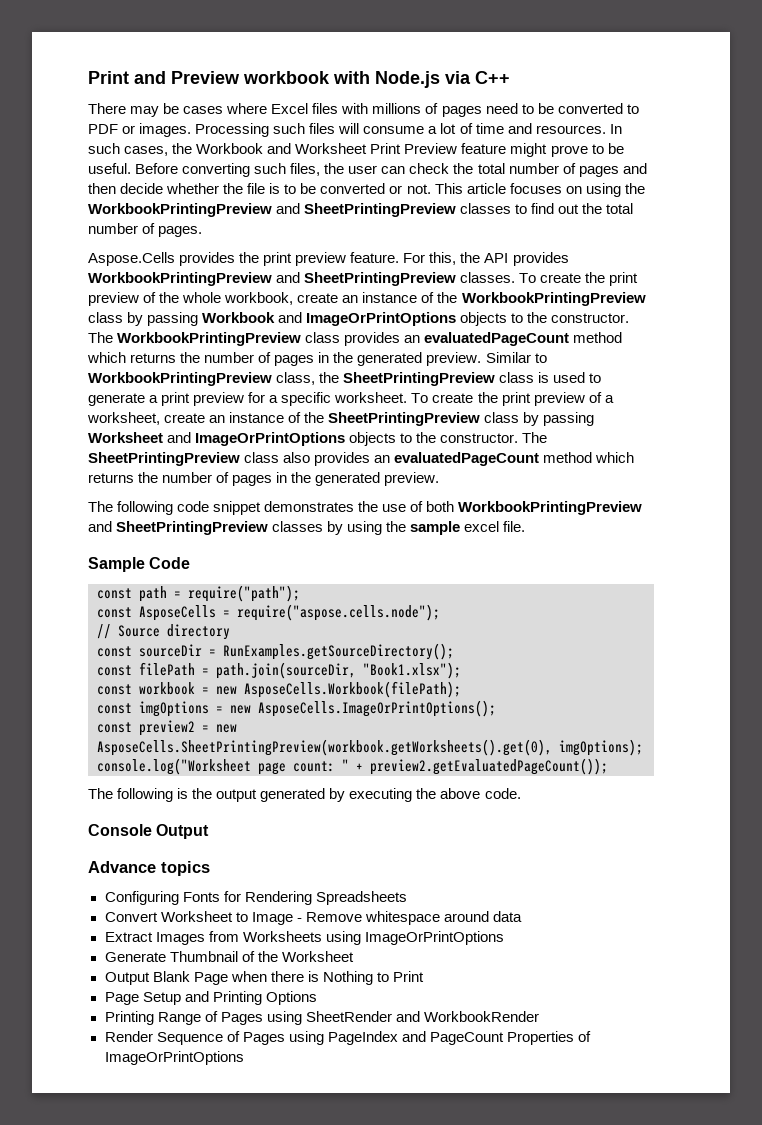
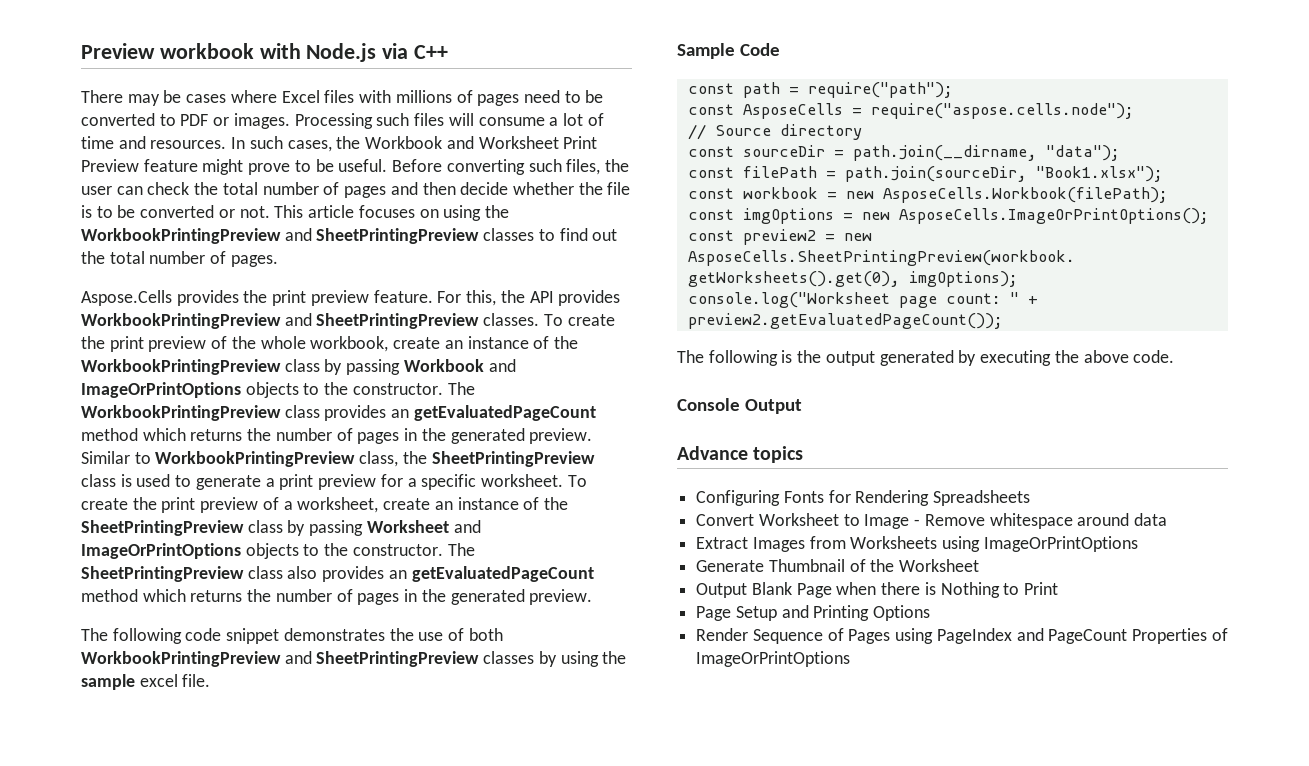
- Print and Preview workbook with Node.js via C++
+ Preview workbook with Node.js via C++
- The WorkbookPrintingPreview class provides an evaluatedPageCount method which returns the number of pages in the generated preview.
+ The WorkbookPrintingPreview class provides an getEvaluatedPageCount method which returns the number of pages in the generated preview.
- The SheetPrintingPreview class also provides an evaluatedPageCount method which returns the number of pages in the generated preview.
+ The SheetPrintingPreview class also provides an getEvaluatedPageCount method which returns the number of pages in the generated preview.
- const sourceDir = RunExamples.getSourceDirectory();
+ const sourceDir = path.join(__dirname, "data");
- Printing Range of Pages using SheetRender and WorkbookRender

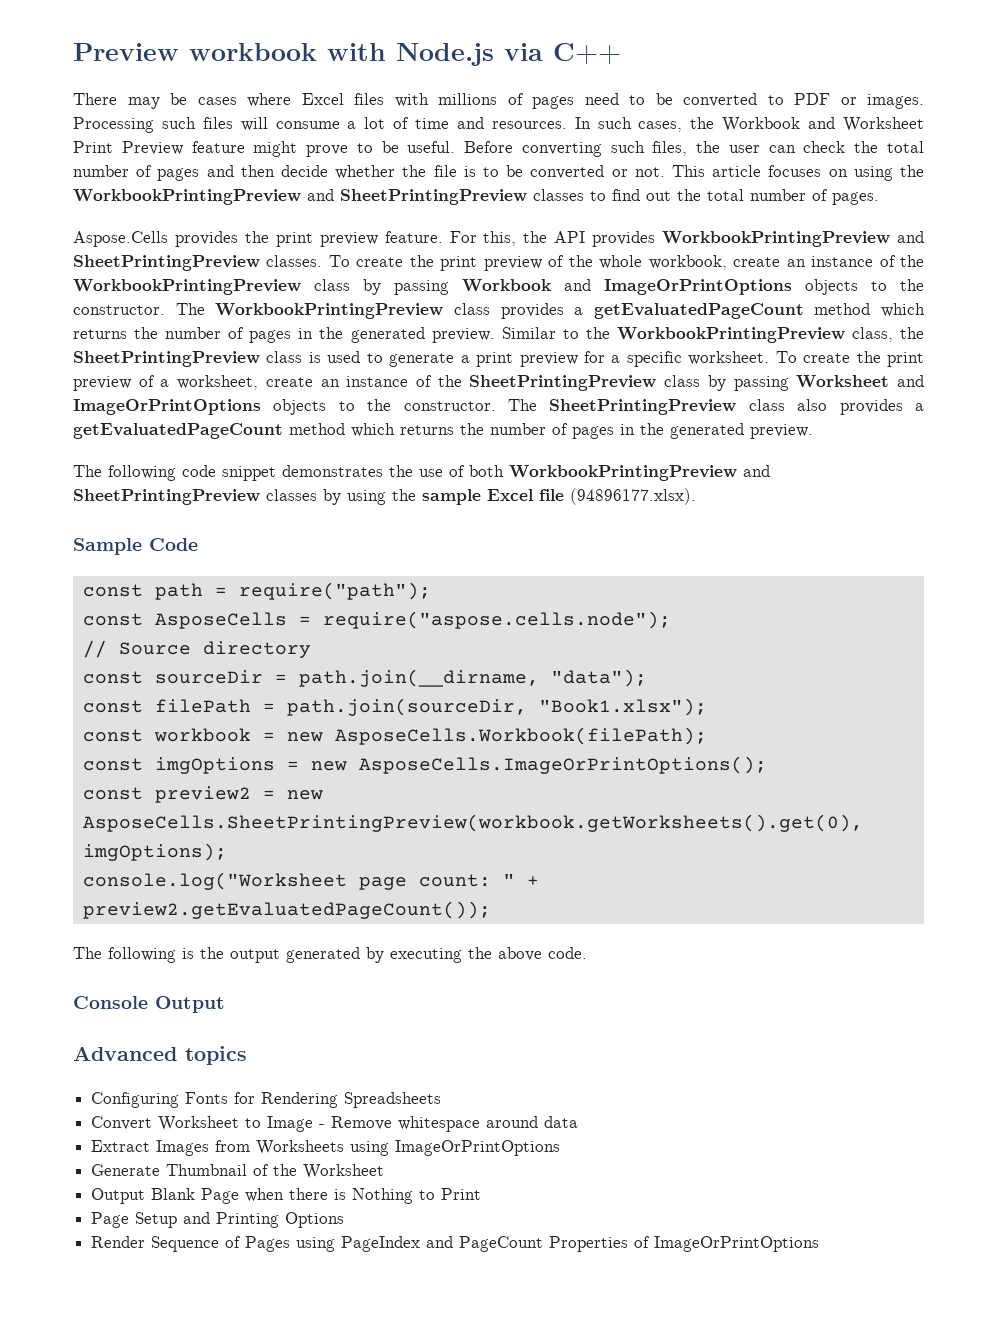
- The WorkbookPrintingPreview class provides an getEvaluatedPageCount method which returns the number of pages in the generated preview.
+ The WorkbookPrintingPreview class provides a getEvaluatedPageCount method which returns the number of pages in the generated preview.
- Similar to WorkbookPrintingPreview class, the SheetPrintingPreview class is used to generate a print preview for a specific worksheet.
+ Similar to the WorkbookPrintingPreview class, the SheetPrintingPreview class is used to generate a print preview for a specific worksheet.
- The SheetPrintingPreview class also provides an getEvaluatedPageCount method which returns the number of pages in the generated preview.
+ The SheetPrintingPreview class also provides a getEvaluatedPageCount method which returns the number of pages in the generated preview.
- The following code snippet demonstrates the use of both WorkbookPrintingPreview and SheetPrintingPreview classes by using the sample excel file.
+ The following code snippet demonstrates the use of both WorkbookPrintingPreview and SheetPrintingPreview classes by using the sample Excel file (94896177.xlsx).
- Advance topics
+ Advanced topics

